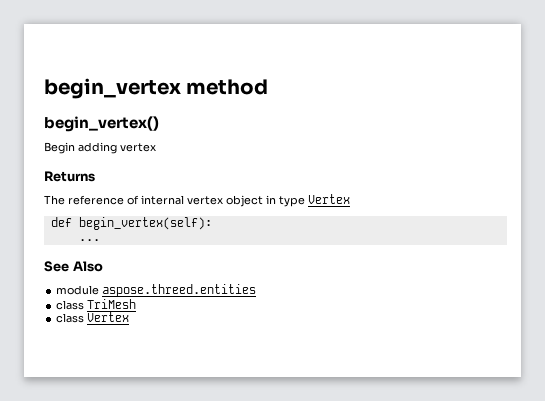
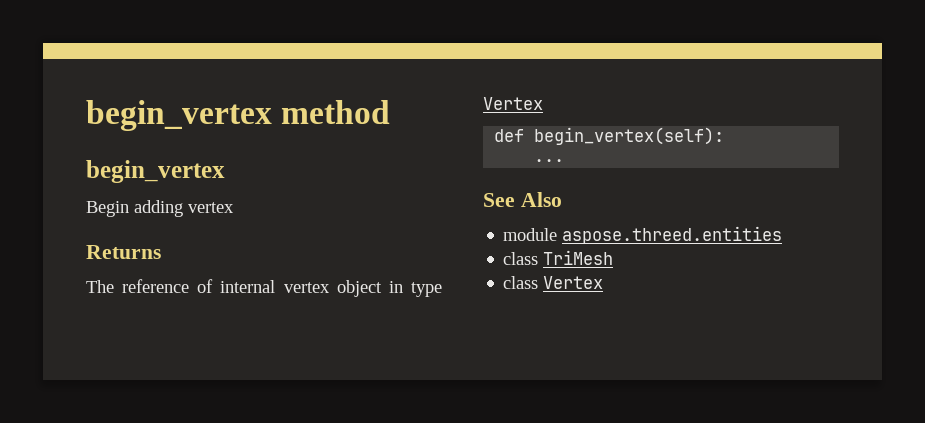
  begin_vertex method
- begin_vertex()
+ begin_vertex

